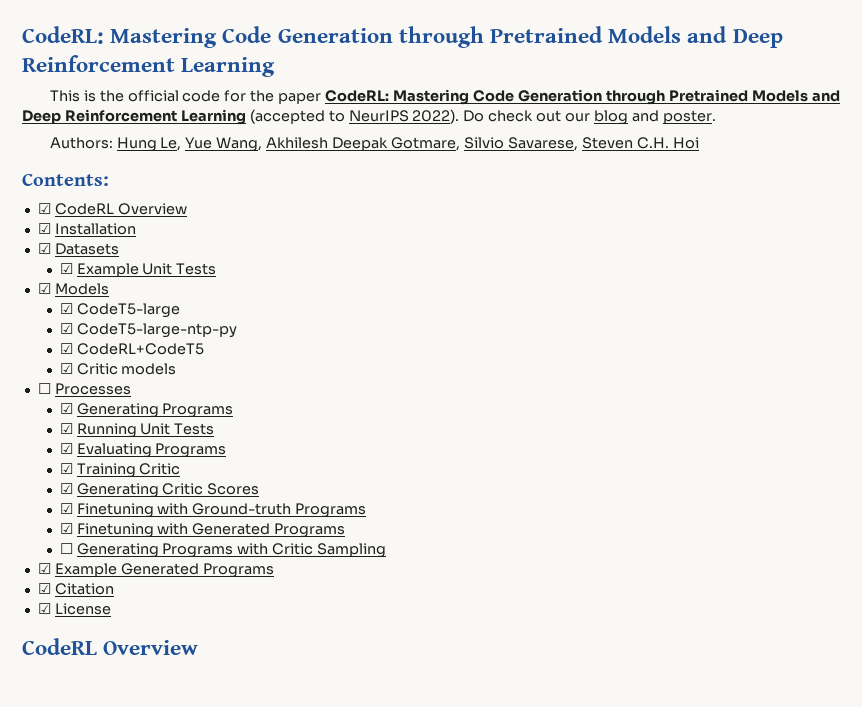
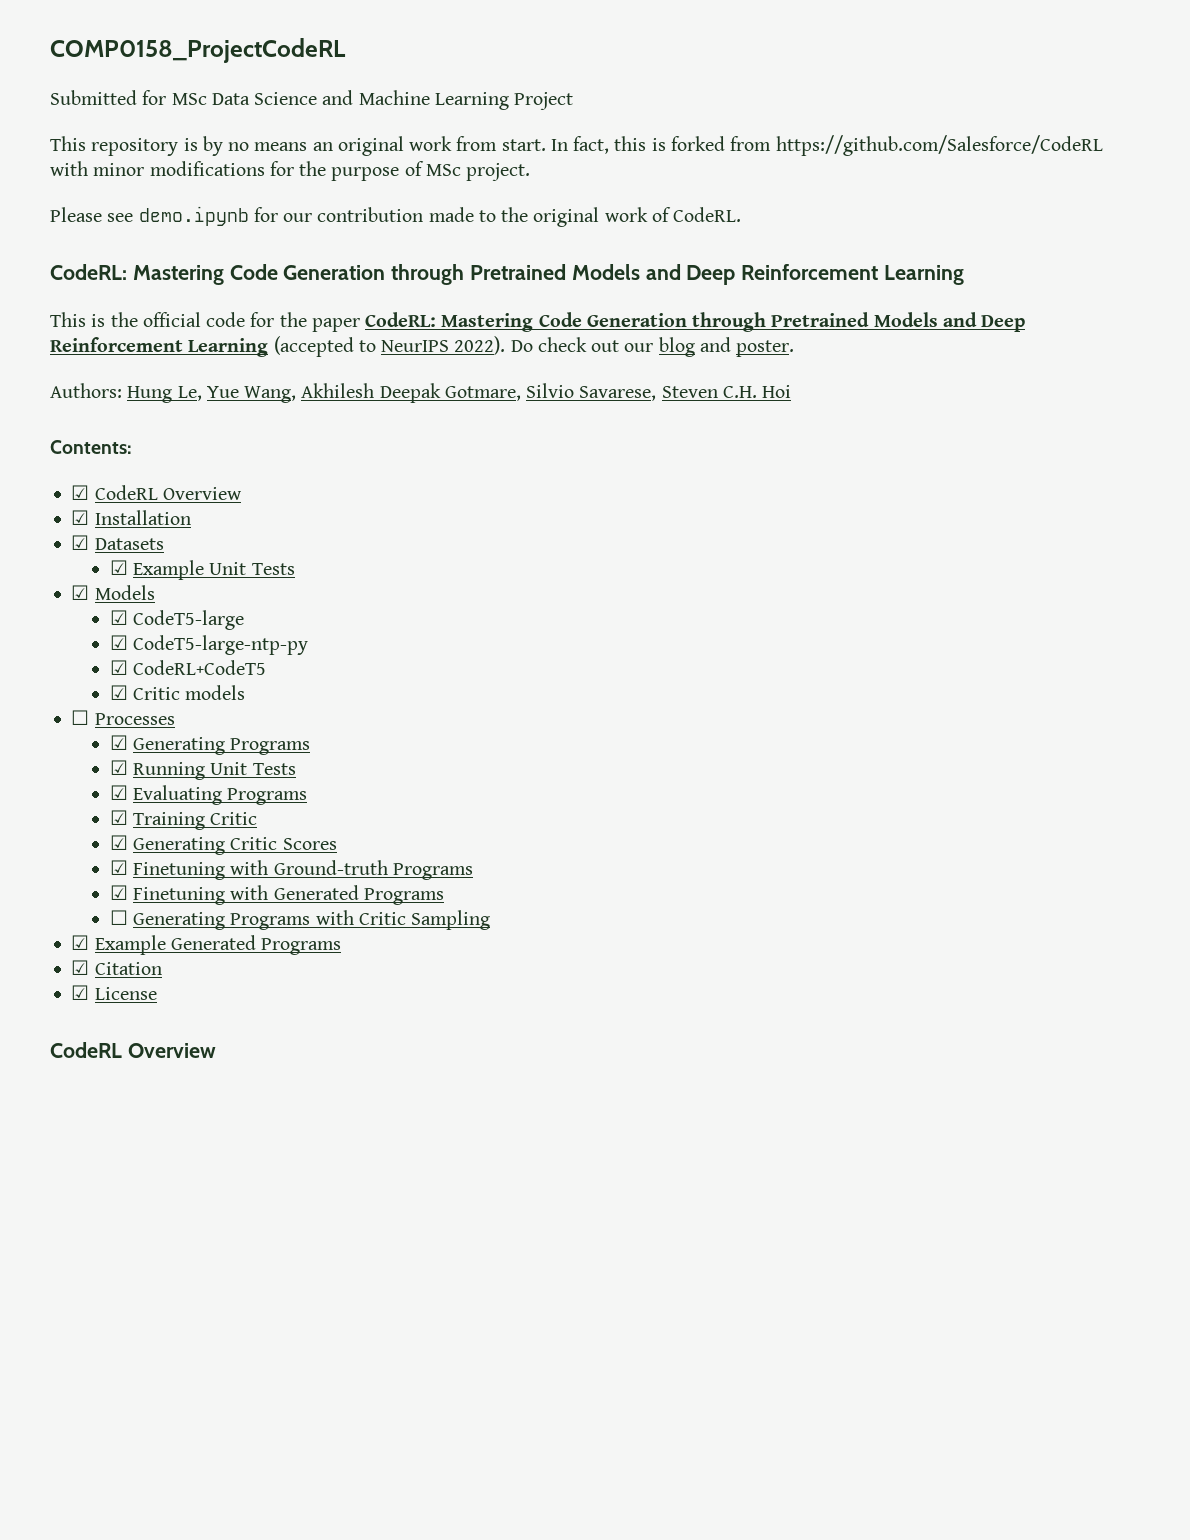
+ COMP0158_ProjectCodeRL
+ Submitted for MSc Data Science and Machine Learning Project
+ This repository is by no means an original work from start. In fact, this is forked from https://github.com/Salesforce/CodeRL with minor modifications for the purpose of MSc project.
+ Please see demo.ipynb for our contribution made to the original work of CodeRL.

